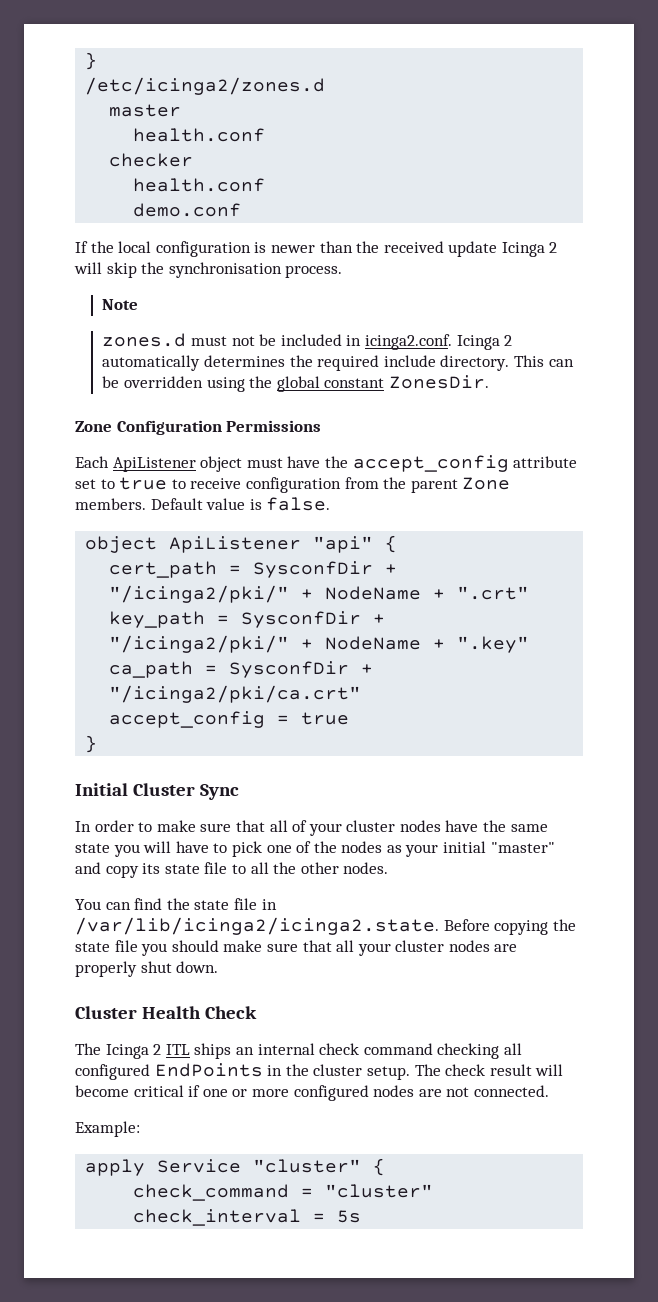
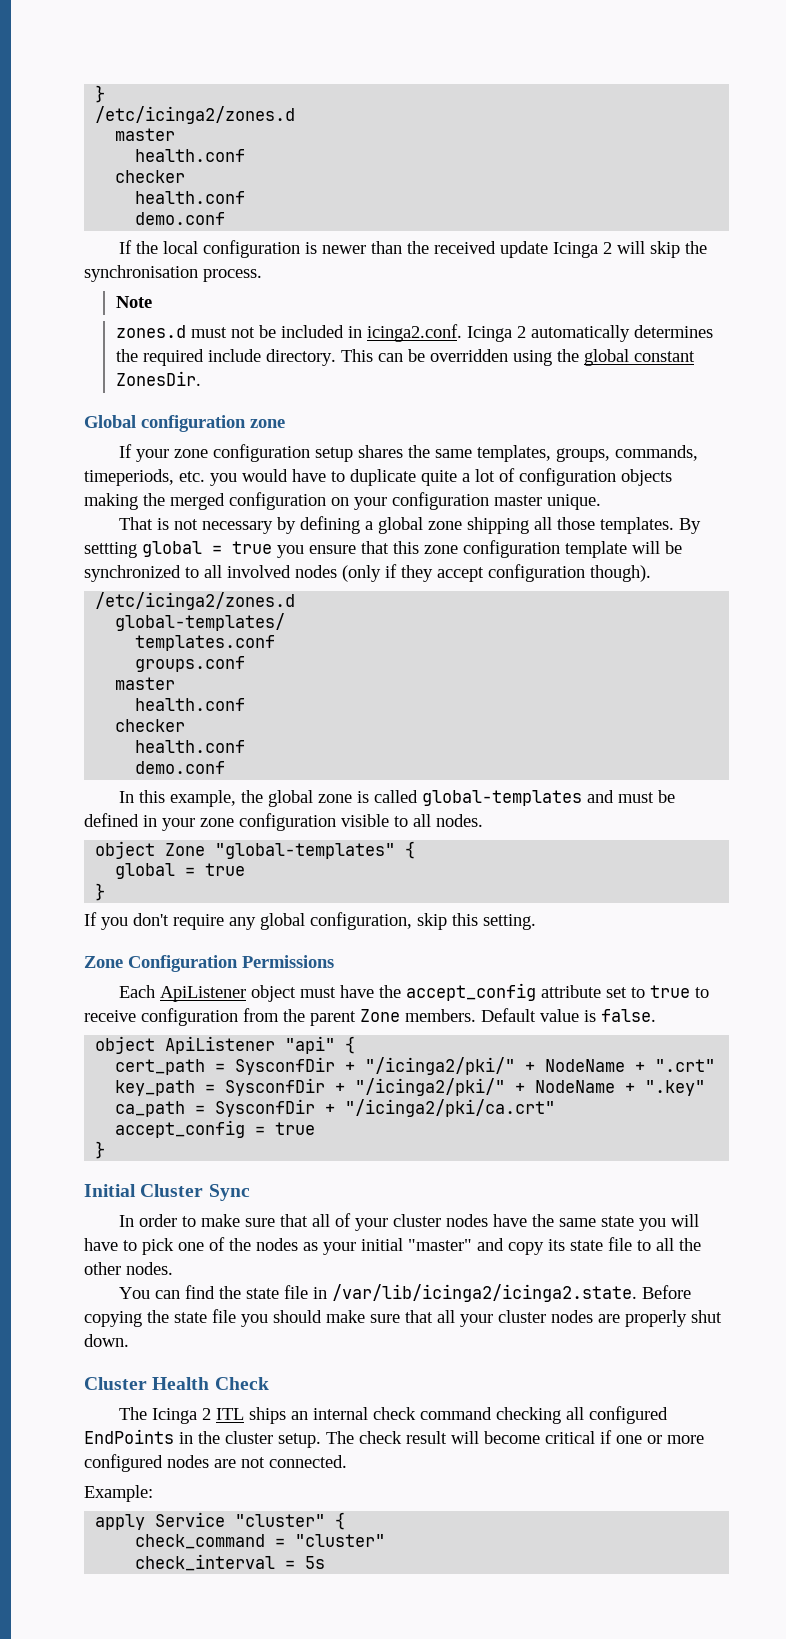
+ Global configuration zone
+ If your zone configuration setup shares the same templates, groups, commands, timeperiods, etc. you would have to duplicate quite a lot of configuration objects making the merged configuration on your configuration master unique.
+ That is not necessary by defining a global zone shipping all those templates. By settting global = true you ensure that this zone configuration template will be synchronized to all involved nodes (only if they accept configuration though).
+ /etc/icinga2/zones.d
+ global-templates/
+ templates.conf
+ groups.conf
+ master
+ health.conf
+ checker
+ health.conf
+ demo.conf
+ In this example, the global zone is called global-templates and must be defined in your zone configuration visible to all nodes.
+ object Zone "global-templates" {
+ global = true
+ }
+ If you don't require any global configuration, skip this setting.

